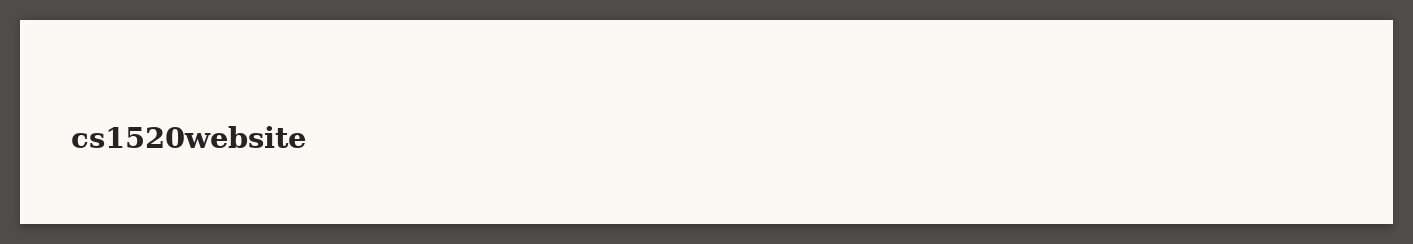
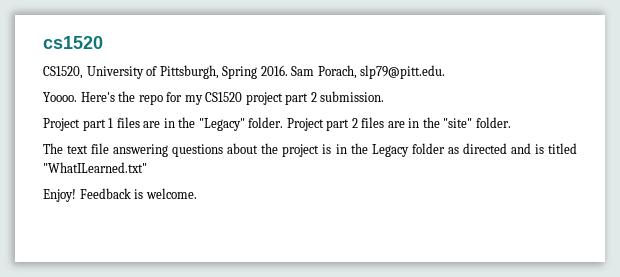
- cs1520website
+ cs1520
+ CS1520, University of Pittsburgh, Spring 2016. Sam Porach, slp79@pitt.edu.
+ Yoooo. Here's the repo for my CS1520 project part 2 submission.
+ Project part 1 files are in the "Legacy" folder. Project part 2 files are in the "site" folder.
+ The text file answering questions about the project is in the Legacy folder as directed and is titled "WhatILearned.txt"
+ Enjoy! Feedback is welcome.

